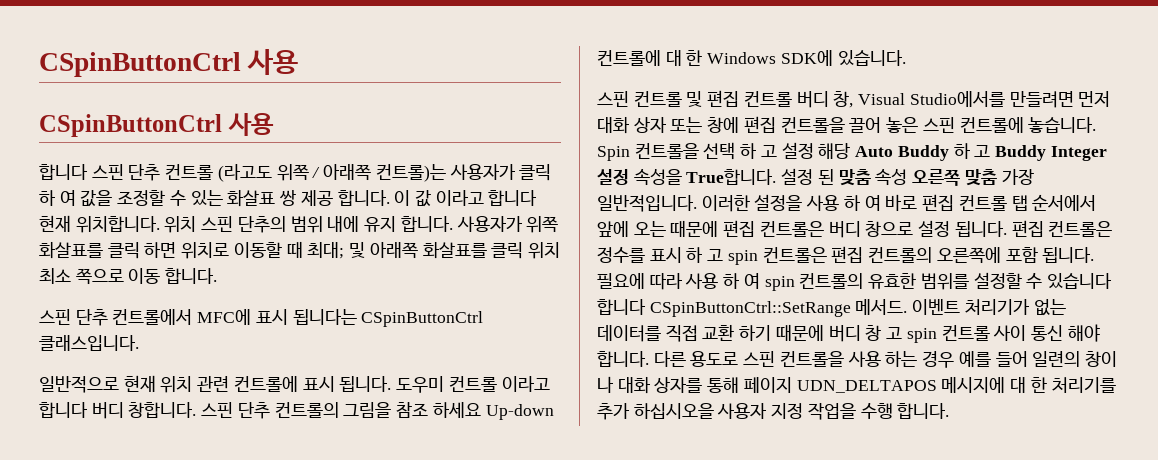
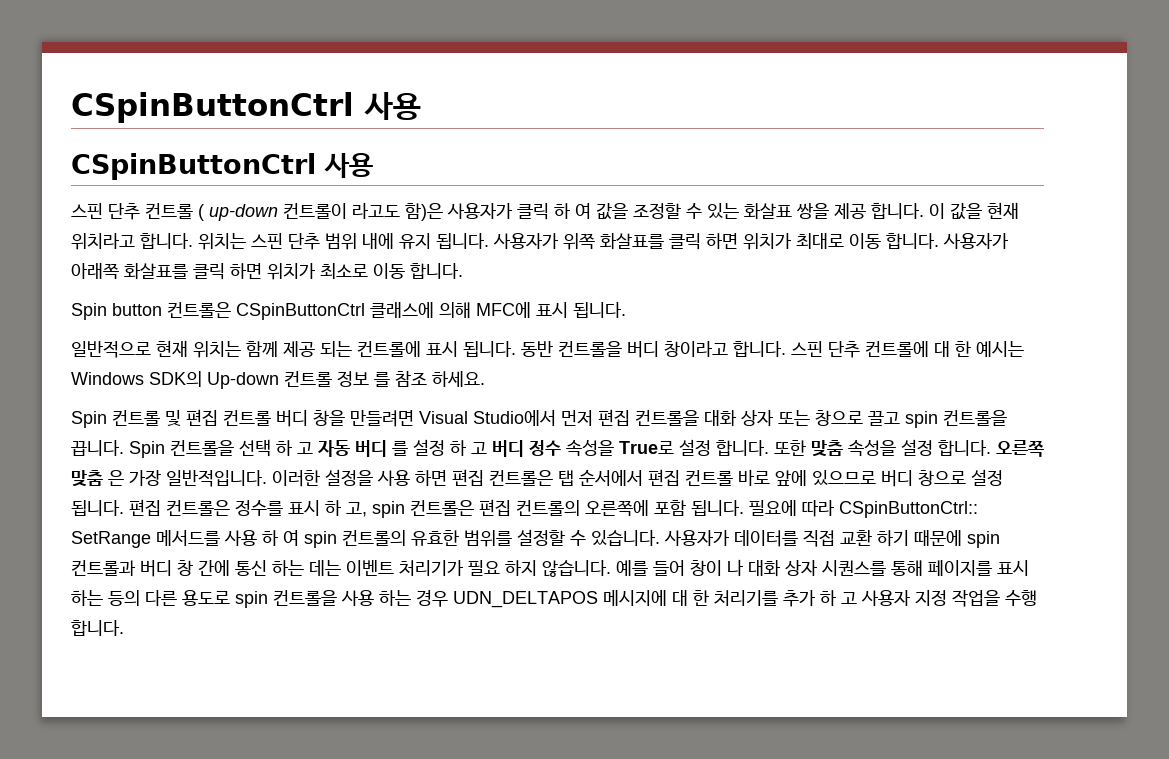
- 합니다 스핀 단추 컨트롤 (라고도 위쪽 / 아래쪽 컨트롤)는 사용자가 클릭 하 여 값을 조정할 수 있는 화살표 쌍 제공 합니다.
+ 스핀 단추 컨트롤 ( up-down 컨트롤이 라고도 함)은 사용자가 클릭 하 여 값을 조정할 수 있는 화살표 쌍을 제공 합니다.
- 이 값 이라고 합니다 현재 위치합니다. 위치 스핀 단추의 범위 내에 유지 합니다.
+ 이 값을 현재 위치라고 합니다. 위치는 스핀 단추 범위 내에 유지 됩니다.
- 사용자가 위쪽 화살표를 클릭 하면 위치로 이동할 때 최대; 및 아래쪽 화살표를 클릭 위치 최소 쪽으로 이동 합니다.
- 스핀 단추 컨트롤에서 MFC에 표시 됩니다는 CSpinButtonCtrl 클래스입니다.
- 일반적으로 현재 위치 관련 컨트롤에 표시 됩니다. 도우미 컨트롤 이라고 합니다 버디 창합니다. 스핀 단추 컨트롤의 그림을 참조 하세요 Up-down 컨트롤에 대 한 Windows SDK에 있습니다.
- 스핀 컨트롤 및 편집 컨트롤 버디 창, Visual Studio에서를 만들려면 먼저 대화 상자 또는 창에 편집 컨트롤을 끌어 놓은 스핀 컨트롤에 놓습니다.
+ 사용자가 위쪽 화살표를 클릭 하면 위치가 최대로 이동 합니다. 사용자가 아래쪽 화살표를 클릭 하면 위치가 최소로 이동 합니다.
+ Spin button 컨트롤은 CSpinButtonCtrl 클래스에 의해 MFC에 표시 됩니다.
+ 일반적으로 현재 위치는 함께 제공 되는 컨트롤에 표시 됩니다. 동반 컨트롤을 버디 창이라고 합니다. 스핀 단추 컨트롤에 대 한 예시는 Windows SDK의 Up-down 컨트롤 정보 를 참조 하세요.
+ Spin 컨트롤 및 편집 컨트롤 버디 창을 만들려면 Visual Studio에서 먼저 편집 컨트롤을 대화 상자 또는 창으로 끌고 spin 컨트롤을 끕니다.
- Spin 컨트롤을 선택 하 고 설정 해당 Auto Buddy 하 고 Buddy Integer 설정 속성을 True합니다. 설정 된 맞춤 속성 오른쪽 맞춤 가장 일반적입니다.
+ Spin 컨트롤을 선택 하 고 자동 버디 를 설정 하 고 버디 정수 속성을 True로 설정 합니다. 또한 맞춤 속성을 설정 합니다. 오른쪽 맞춤 은 가장 일반적입니다.
- 이러한 설정을 사용 하 여 바로 편집 컨트롤 탭 순서에서 앞에 오는 때문에 편집 컨트롤은 버디 창으로 설정 됩니다.
+ 이러한 설정을 사용 하면 편집 컨트롤은 탭 순서에서 편집 컨트롤 바로 앞에 있으므로 버디 창으로 설정 됩니다.
- 편집 컨트롤은 정수를 표시 하 고 spin 컨트롤은 편집 컨트롤의 오른쪽에 포함 됩니다.
+ 편집 컨트롤은 정수를 표시 하 고, spin 컨트롤은 편집 컨트롤의 오른쪽에 포함 됩니다.
- 필요에 따라 사용 하 여 spin 컨트롤의 유효한 범위를 설정할 수 있습니다 합니다 CSpinButtonCtrl::SetRange 메서드. 이벤트 처리기가 없는 데이터를 직접 교환 하기 때문에 버디 창 고 spin 컨트롤 사이 통신 해야 합니다. 다른 용도로 스핀 컨트롤을 사용 하는 경우 예를 들어 일련의 창이 나 대화 상자를 통해 페이지 UDN_DELTAPOS 메시지에 대 한 처리기를 추가 하십시오을 사용자 지정 작업을 수행 합니다.
+ 필요에 따라 CSpinButtonCtrl:: SetRange 메서드를 사용 하 여 spin 컨트롤의 유효한 범위를 설정할 수 있습니다. 사용자가 데이터를 직접 교환 하기 때문에 spin 컨트롤과 버디 창 간에 통신 하는 데는 이벤트 처리기가 필요 하지 않습니다. 예를 들어 창이 나 대화 상자 시퀀스를 통해 페이지를 표시 하는 등의 다른 용도로 spin 컨트롤을 사용 하는 경우 UDN_DELTAPOS 메시지에 대 한 처리기를 추가 하 고 사용자 지정 작업을 수행 합니다.

